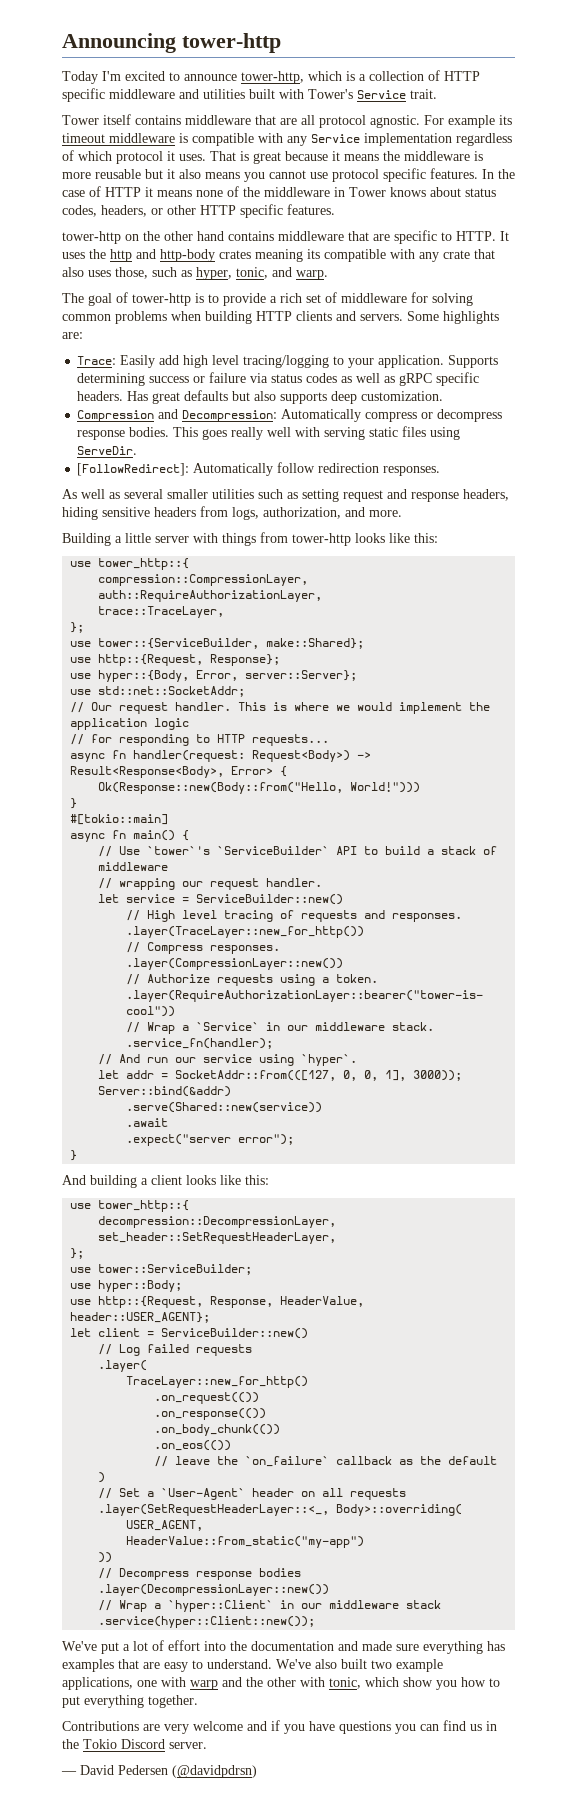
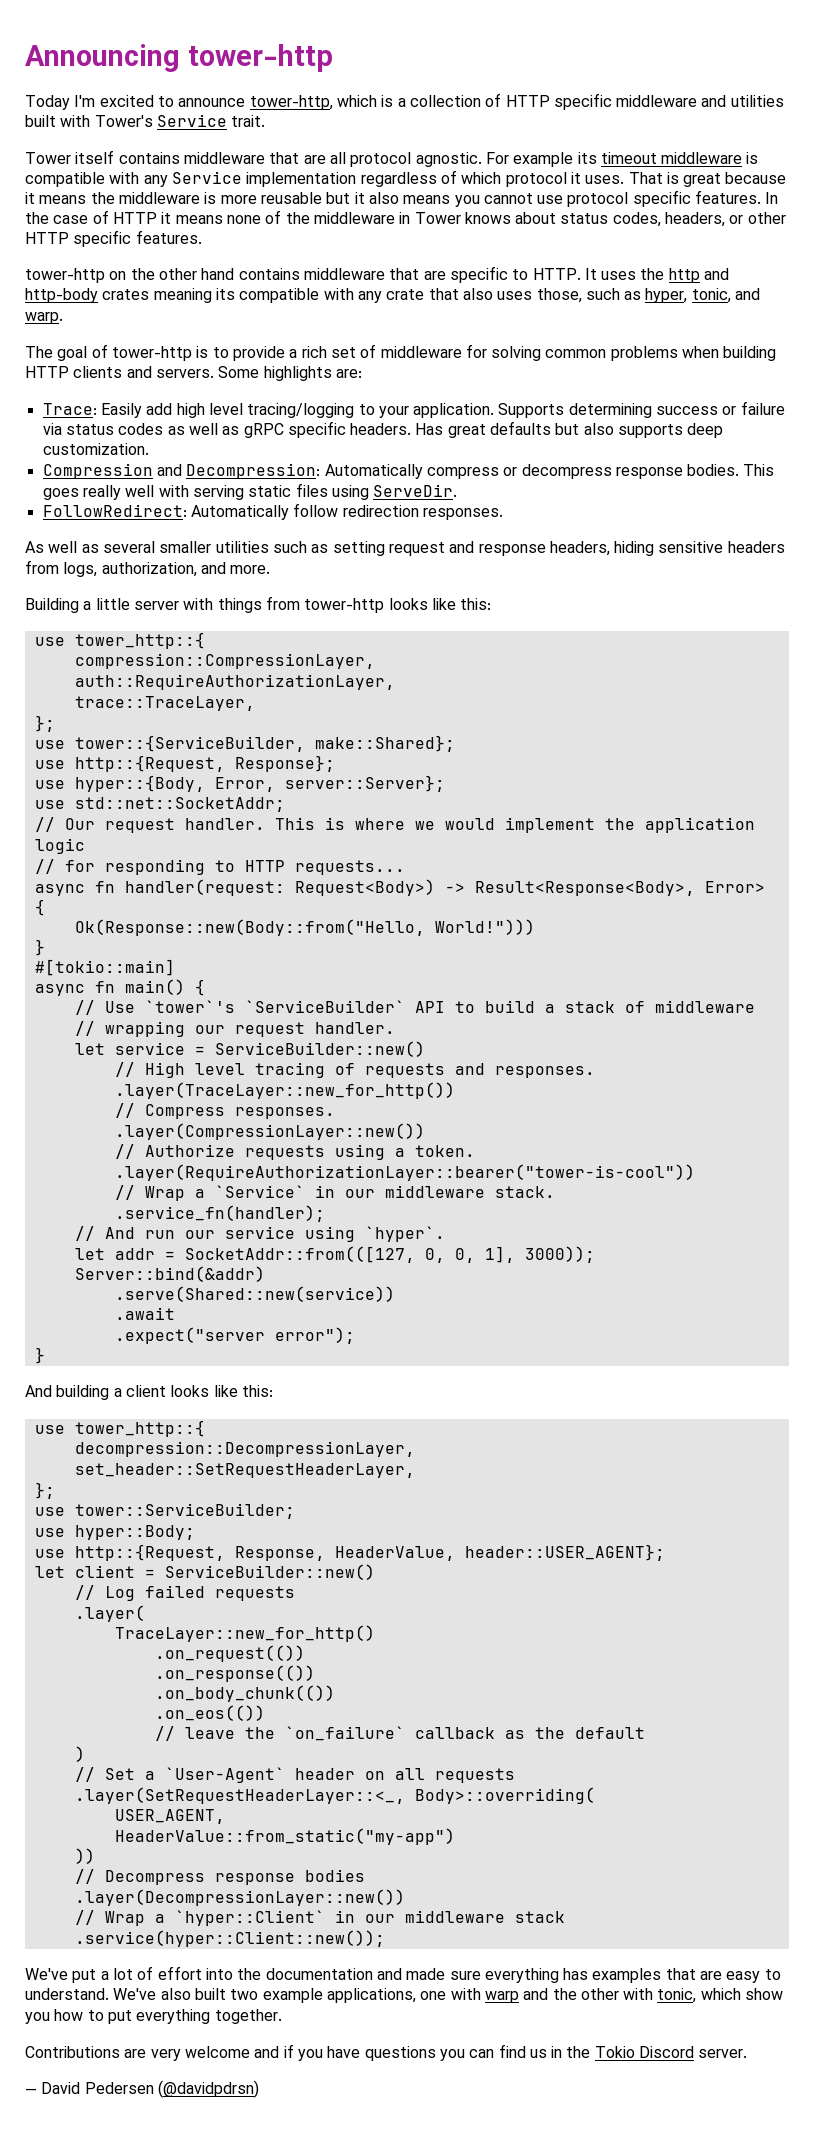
- [FollowRedirect]: Automatically follow redirection responses.
+ FollowRedirect: Automatically follow redirection responses.

